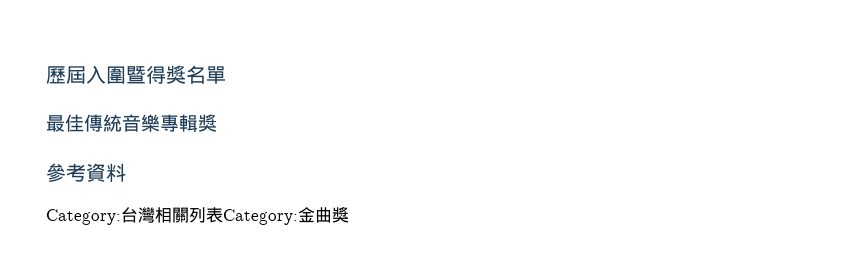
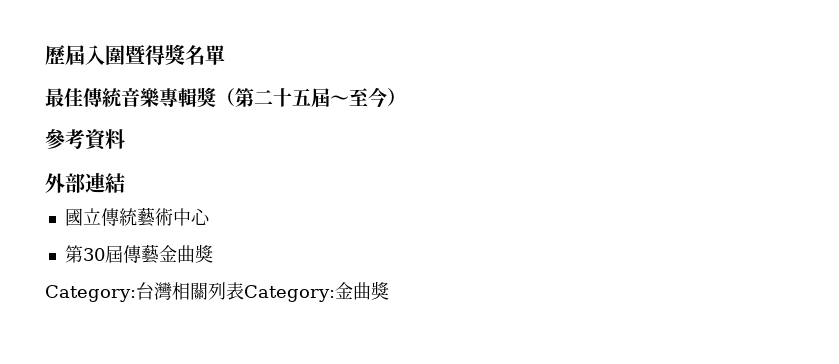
- 最佳傳統音樂專輯獎
+ 最佳傳統音樂專輯獎（第二十五屆～至今）
  參考資料
+ 外部連結
+ 國立傳統藝術中心
+ 第30屆傳藝金曲獎

